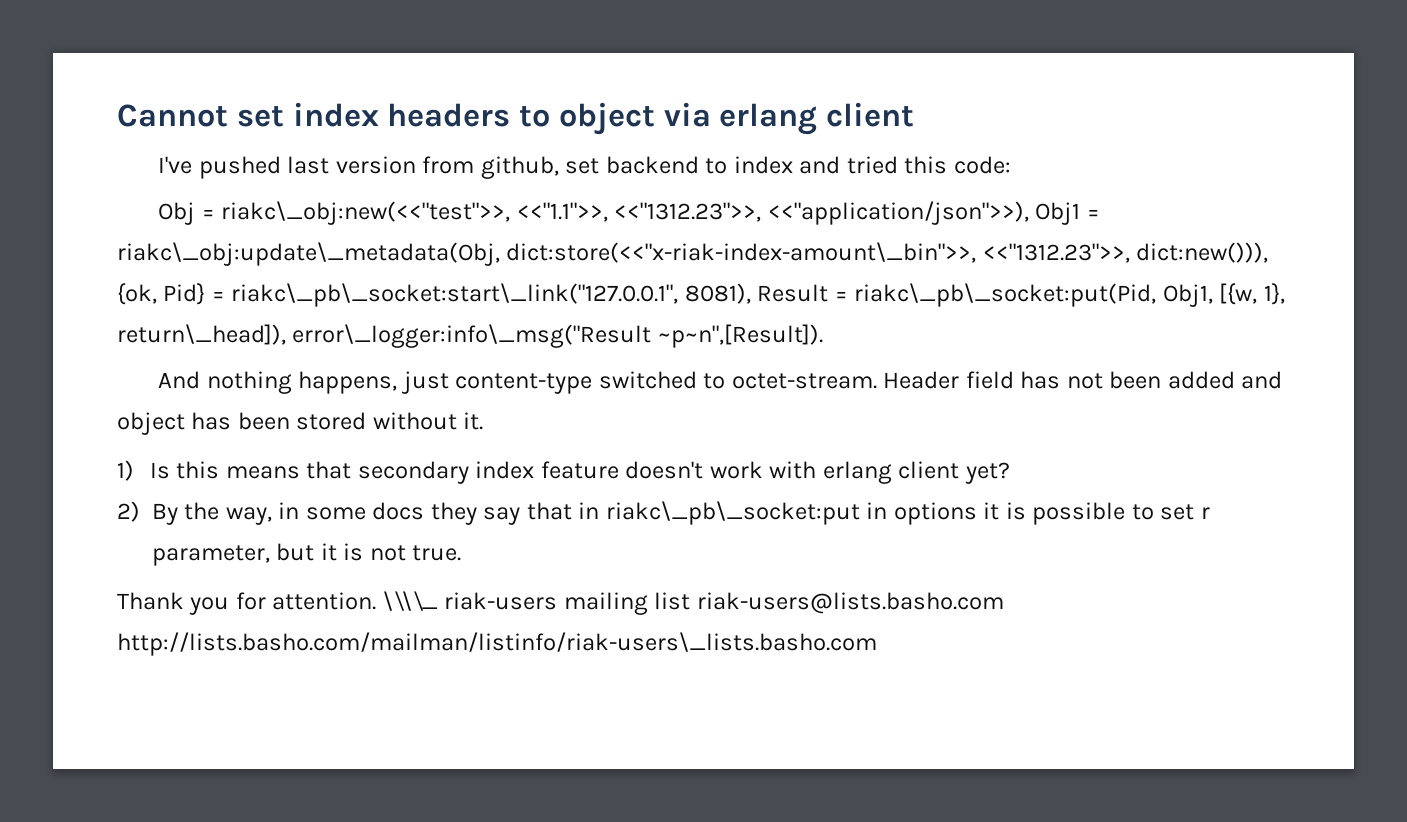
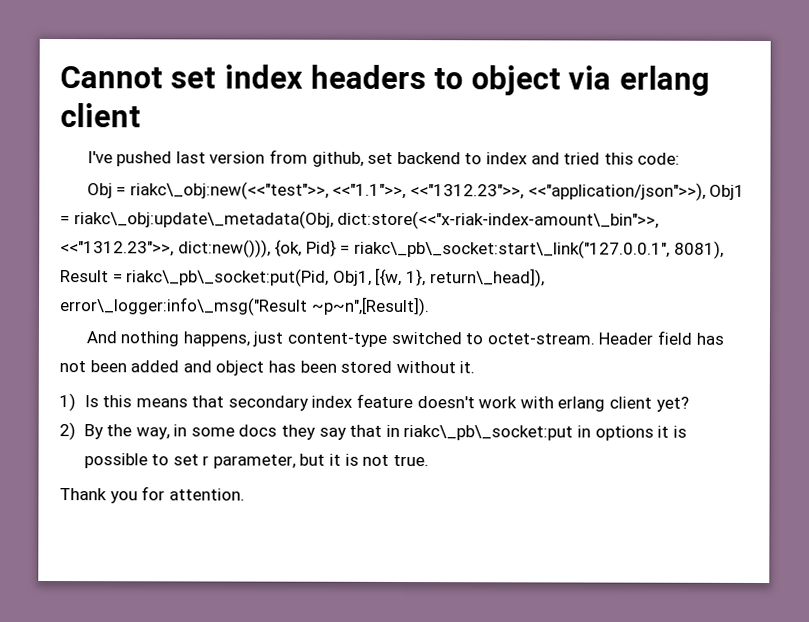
- \\\\_ riak-users mailing list riak-users@lists.basho.com http://lists.basho.com/mailman/listinfo/riak-users\_lists.basho.com

